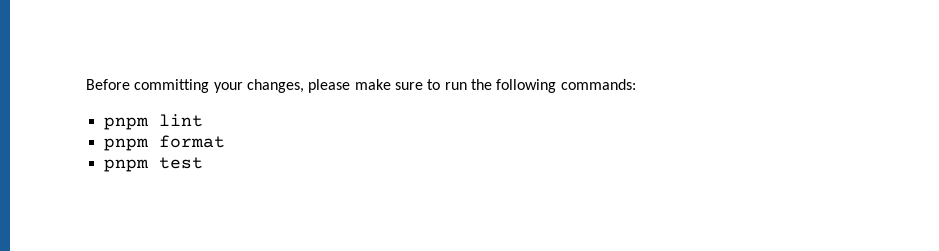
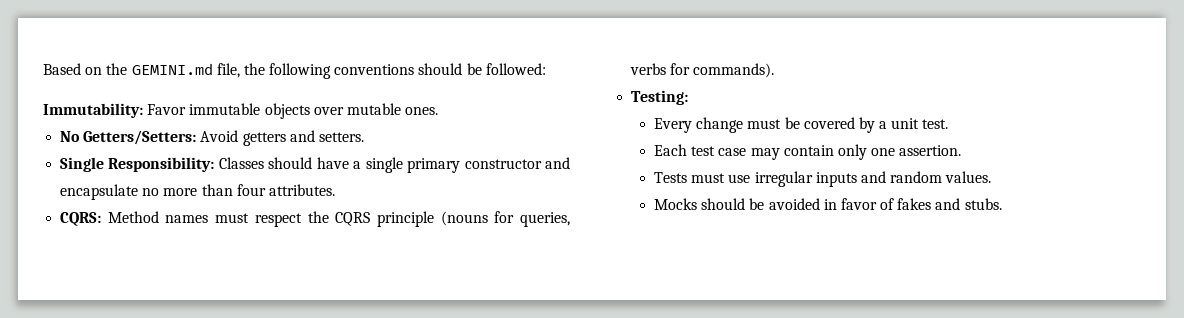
- Before committing your changes, please make sure to run the following commands:
- pnpm lint
- pnpm format
- pnpm test
+ Based on the GEMINI.md file, the following conventions should be followed:
+ Immutability: Favor immutable objects over mutable ones.
+ No Getters/Setters: Avoid getters and setters.
+ Single Responsibility: Classes should have a single primary constructor and encapsulate no more than four attributes.
+ CQRS: Method names must respect the CQRS principle (nouns for queries, verbs for commands).
+ Testing:
+ Every change must be covered by a unit test.
+ Each test case may contain only one assertion.
+ Tests must use irregular inputs and random values.
+ Mocks should be avoided in favor of fakes and stubs.

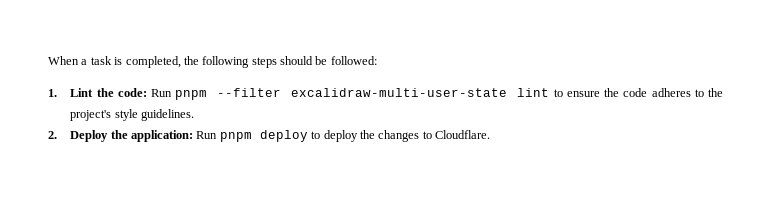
- Based on the GEMINI.md file, the following conventions should be followed:
+ When a task is completed, the following steps should be followed:
- Immutability: Favor immutable objects over mutable ones.
- No Getters/Setters: Avoid getters and setters.
- Single Responsibility: Classes should have a single primary constructor and encapsulate no more than four attributes.
- CQRS: Method names must respect the CQRS principle (nouns for queries, verbs for commands).
- Testing:
- Every change must be covered by a unit test.
- Each test case may contain only one assertion.
- Tests must use irregular inputs and random values.
- Mocks should be avoided in favor of fakes and stubs.
+ 1. Lint the code: Run pnpm --filter excalidraw-multi-user-state lint to ensure the code adheres to the project's style guidelines.
+ 2. Deploy the application: Run pnpm deploy to deploy the changes to Cloudflare.

